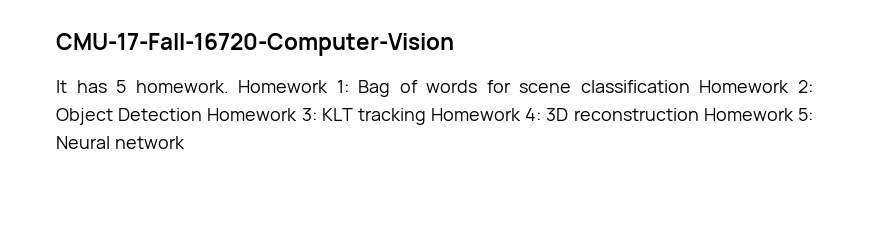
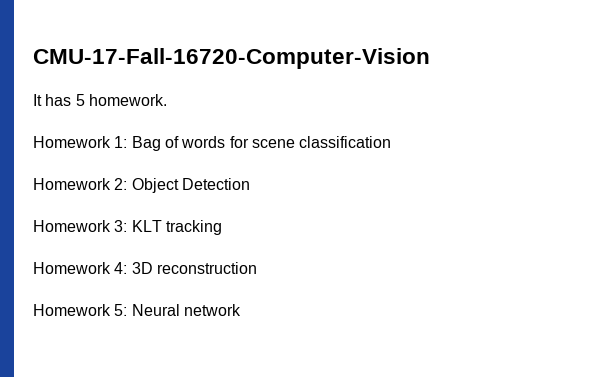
- It has 5 homework. Homework 1: Bag of words for scene classification Homework 2: Object Detection Homework 3: KLT tracking Homework 4: 3D reconstruction Homework 5: Neural network
+ It has 5 homework.
+ Homework 1: Bag of words for scene classification
+ Homework 2: Object Detection
+ Homework 3: KLT tracking
+ Homework 4: 3D reconstruction
+ Homework 5: Neural network

